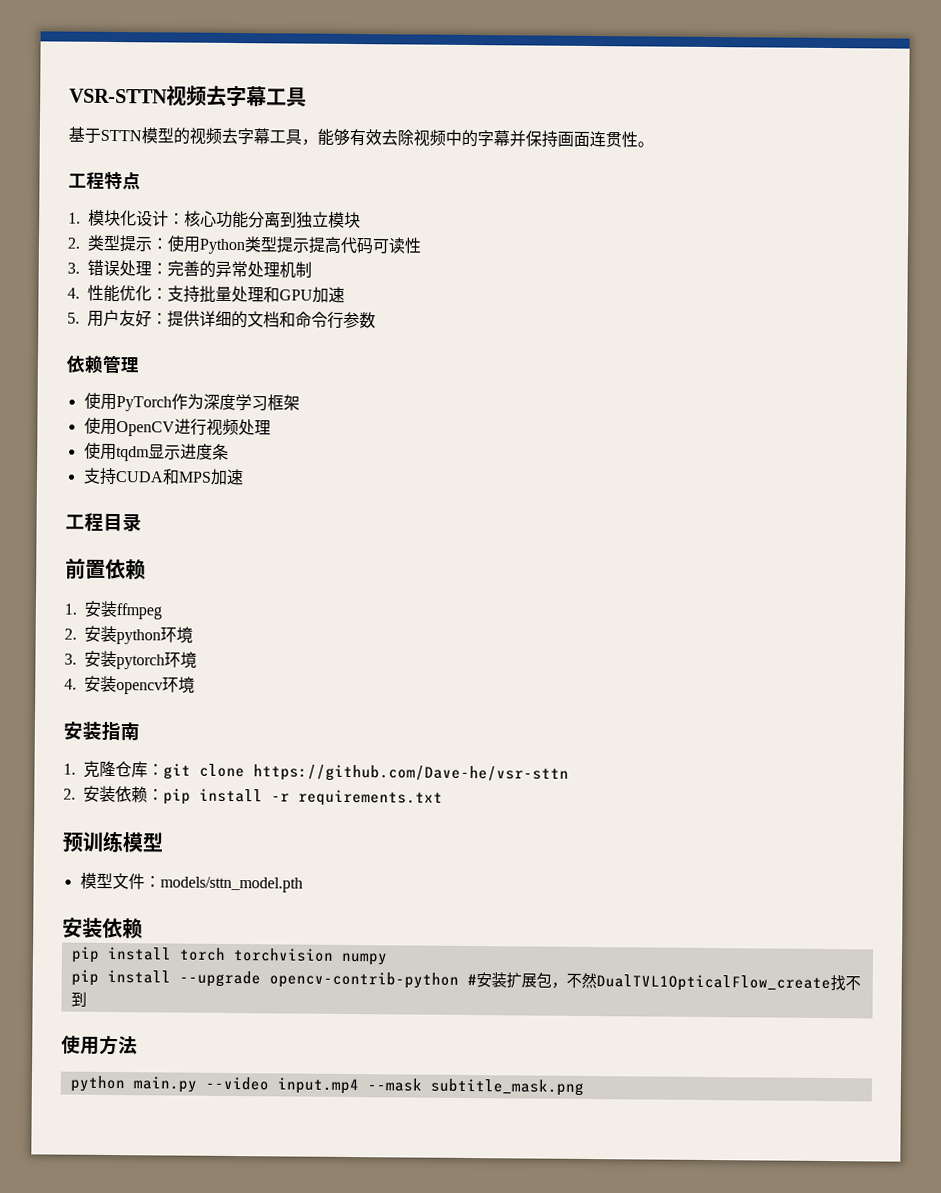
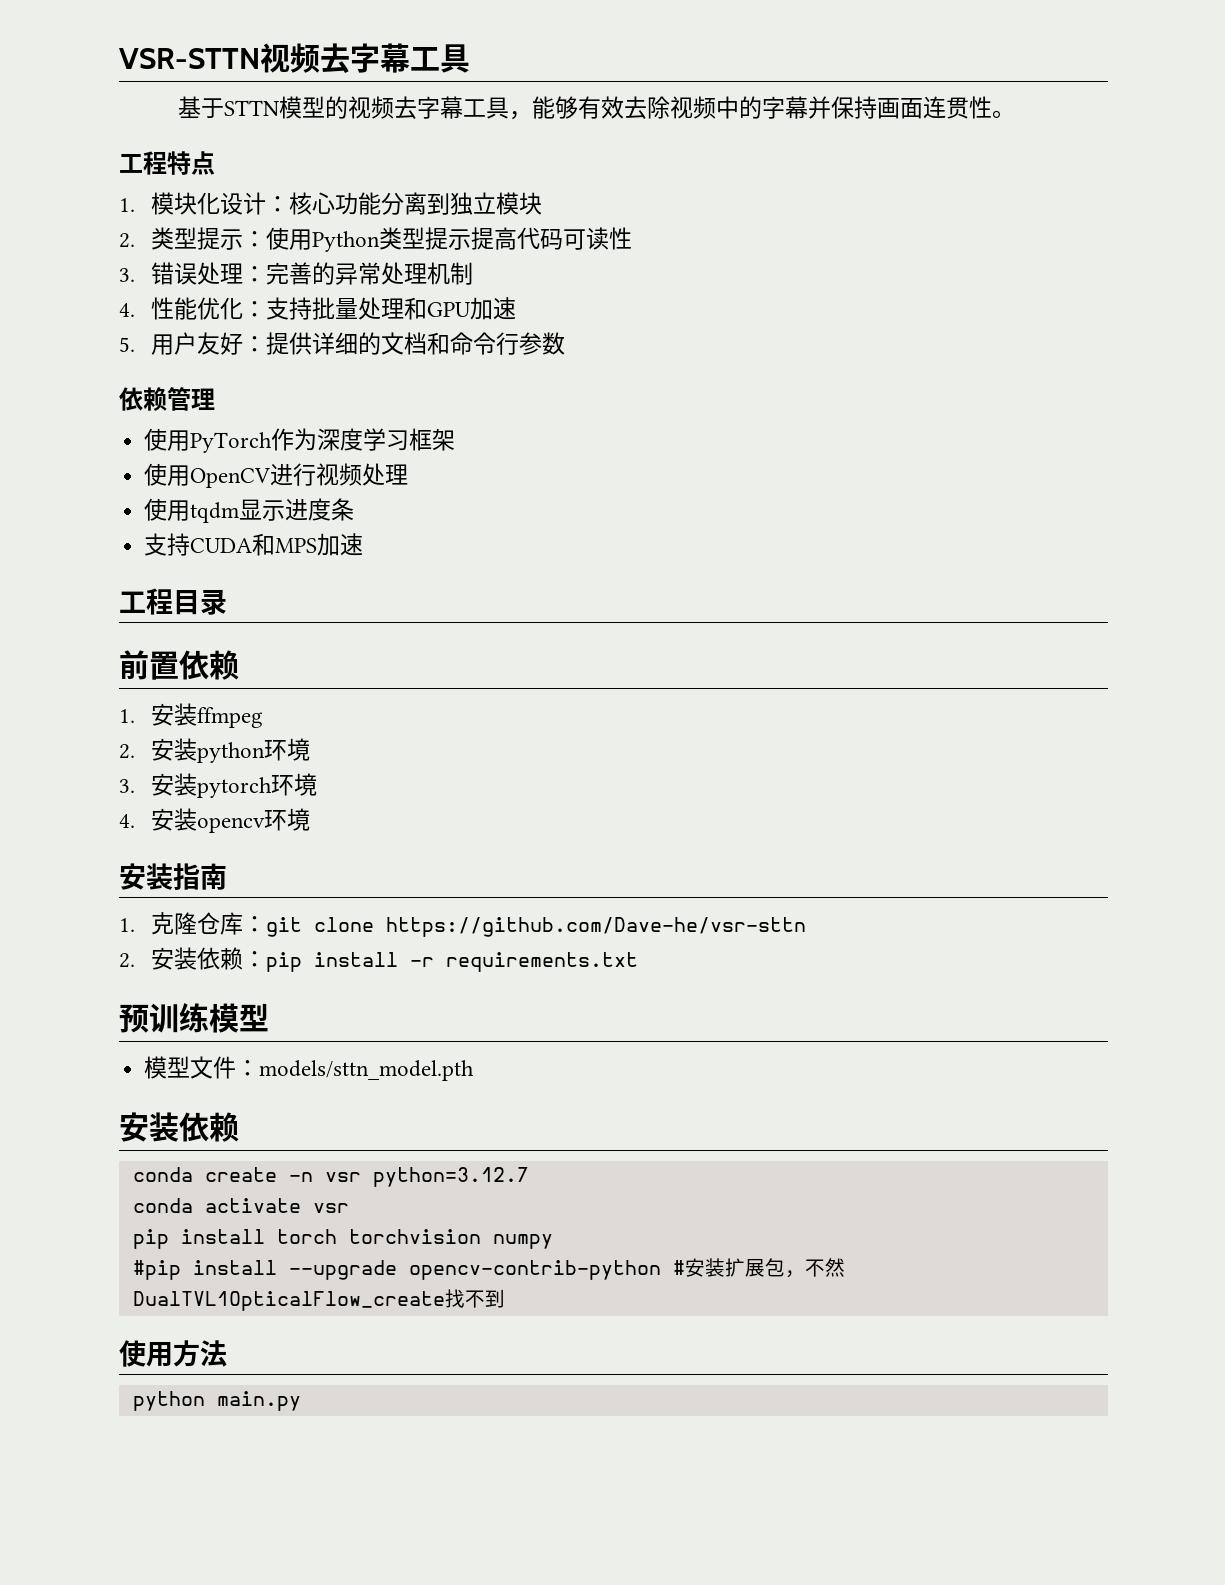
+ conda create -n vsr python=3.12.7
+ conda activate vsr
- pip install --upgrade opencv-contrib-python #安装扩展包，不然DualTVL1OpticalFlow_create找不到
+ #pip install --upgrade opencv-contrib-python #安装扩展包，不然DualTVL1OpticalFlow_create找不到
- python main.py --video input.mp4 --mask subtitle_mask.png
+ python main.py

